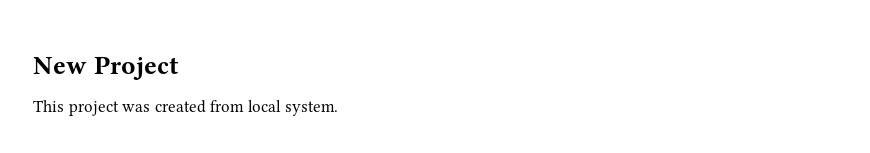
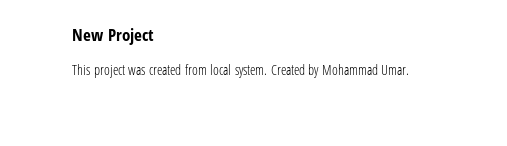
+ Created by Mohammad Umar.

